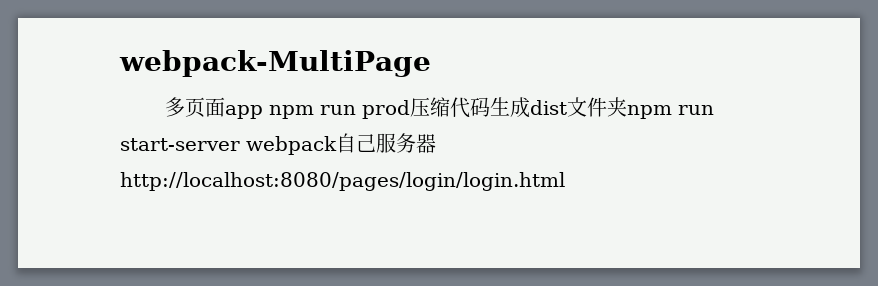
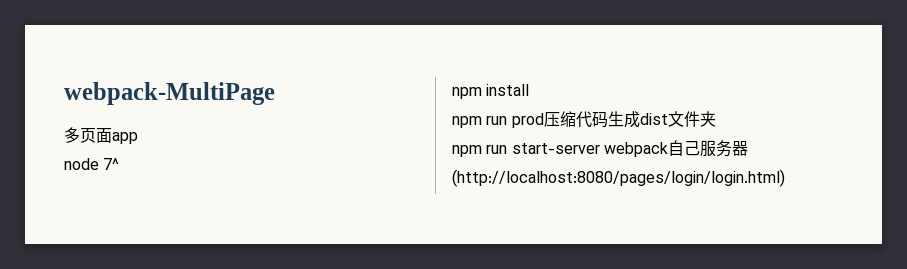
- 多页面app npm run prod压缩代码生成dist文件夹npm run start-server webpack自己服务器http://localhost:8080/pages/login/login.html
+ 多页面app
+ node 7^
+ npm install
+ npm run prod压缩代码生成dist文件夹
+ npm run start-server webpack自己服务器(http://localhost:8080/pages/login/login.html)

